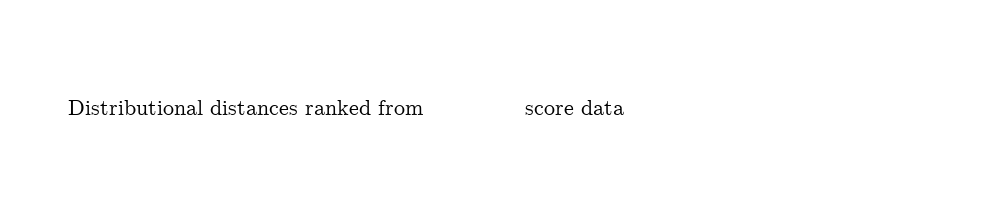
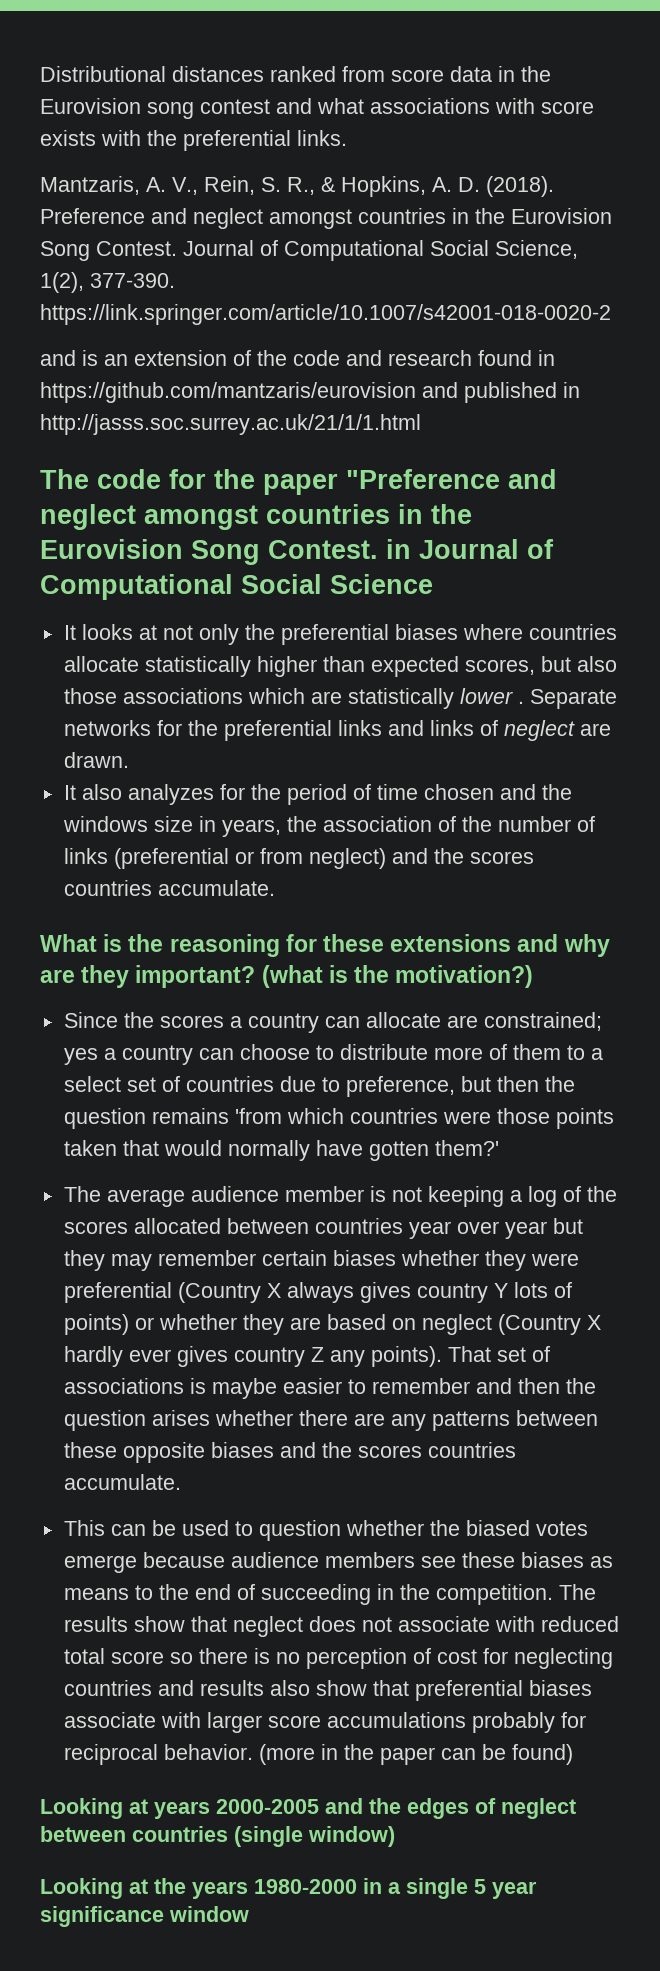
- Distributional distances ranked from score data
+ Distributional distances ranked from score data in the Eurovision song contest and what associations with score exists with the preferential links.
+ Mantzaris, A. V., Rein, S. R., & Hopkins, A. D. (2018). Preference and neglect amongst countries in the Eurovision Song Contest. Journal of Computational Social Science, 1(2), 377-390. https://link.springer.com/article/10.1007/s42001-018-0020-2
+ and is an extension of the code and research found in https://github.com/mantzaris/eurovision and published in http://jasss.soc.surrey.ac.uk/21/1/1.html
+ The code for the paper "Preference and neglect amongst countries in the Eurovision Song Contest. in Journal of Computational Social Science
+ It looks at not only the preferential biases where countries allocate statistically higher than expected scores, but also those associations which are statistically lower . Separate networks for the preferential links and links of neglect are drawn.
+ It also analyzes for the period of time chosen and the windows size in years, the association of the number of links (preferential or from neglect) and the scores countries accumulate.
+ What is the reasoning for these extensions and why are they important? (what is the motivation?)
+ Since the scores a country can allocate are constrained; yes a country can choose to distribute more of them to a select set of countries due to preference, but then the question remains 'from which countries were those points taken that would normally have gotten them?'
+ The average audience member is not keeping a log of the scores allocated between countries year over year but they may remember certain biases whether they were preferential (Country X always gives country Y lots of points) or whether they are based on neglect (Country X hardly ever gives country Z any points). That set of associations is maybe easier to remember and then the question arises whether there are any patterns between these opposite biases and the scores countries accumulate.
+ This can be used to question whether the biased votes emerge because audience members see these biases as means to the end of succeeding in the competition. The results show that neglect does not associate with reduced total score so there is no perception of cost for neglecting countries and results also show that preferential biases associate with larger score accumulations probably for reciprocal behavior. (more in the paper can be found)
+ Looking at years 2000-2005 and the edges of neglect between countries (single window)
+ Looking at the years 1980-2000 in a single 5 year significance window

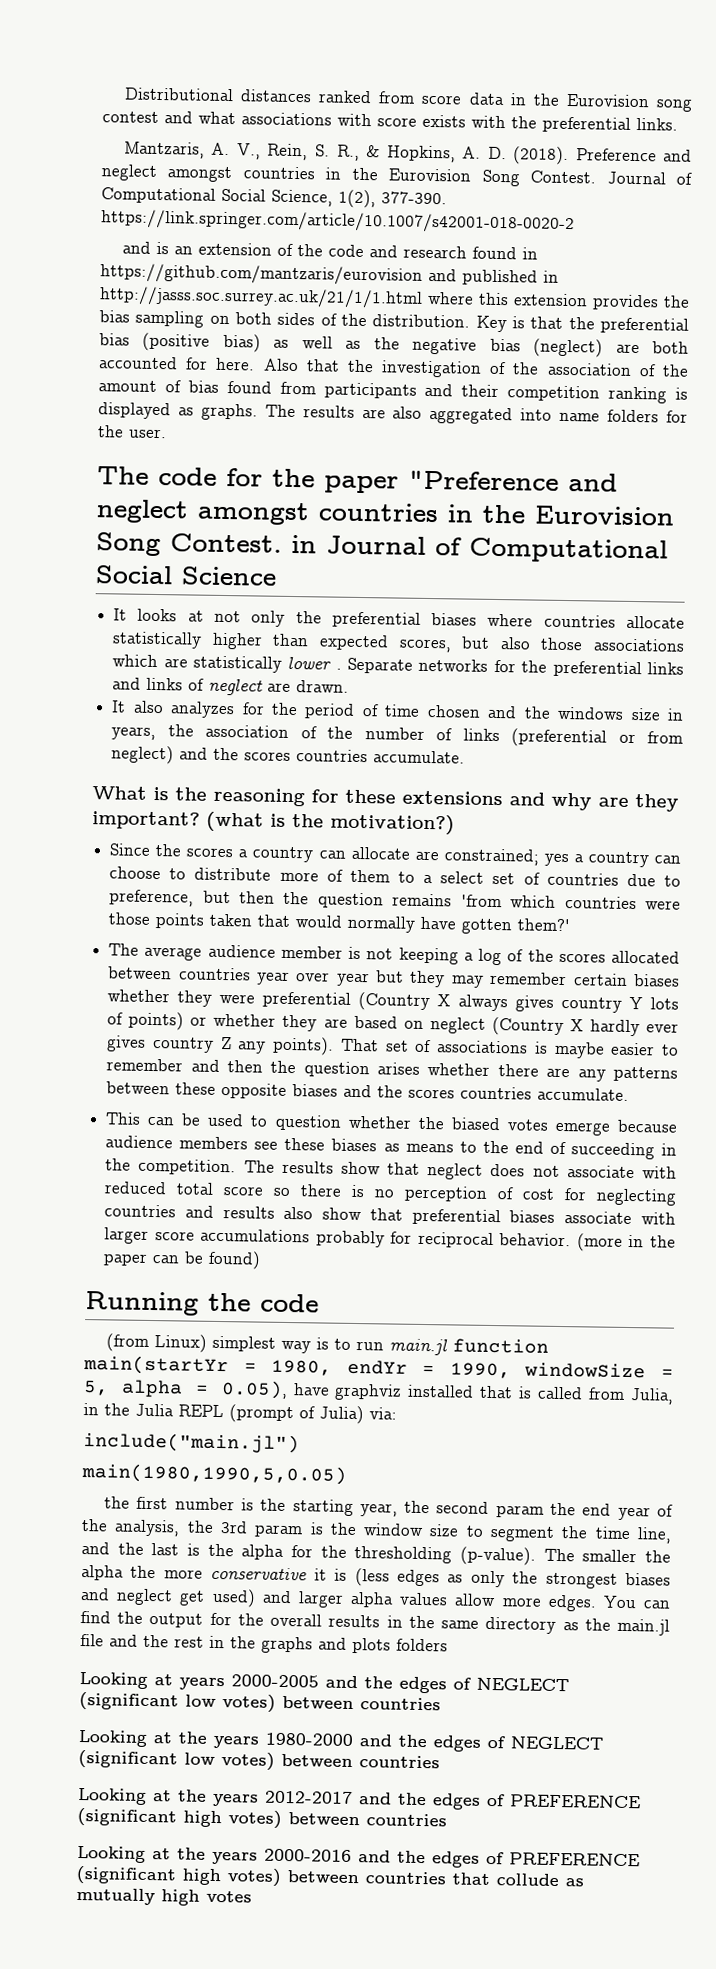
- and is an extension of the code and research found in https://github.com/mantzaris/eurovision and published in http://jasss.soc.surrey.ac.uk/21/1/1.html
+ and is an extension of the code and research found in https://github.com/mantzaris/eurovision and published in http://jasss.soc.surrey.ac.uk/21/1/1.html where this extension provides the bias sampling on both sides of the distribution. Key is that the preferential bias (positive bias) as well as the negative bias (neglect) are both accounted for here. Also that the investigation of the association of the amount of bias found from participants and their competition ranking is displayed as graphs. The results are also aggregated into name folders for the user.
+ Running the code
+ (from Linux) simplest way is to run main.jl function main(startYr = 1980, endYr = 1990, windowSize = 5, alpha = 0.05), have graphviz installed that is called from Julia, in the Julia REPL (prompt of Julia) via:
+ include("main.jl")
+ main(1980,1990,5,0.05)
+ the first number is the starting year, the second param the end year of the analysis, the 3rd param is the window size to segment the time line, and the last is the alpha for the thresholding (p-value). The smaller the alpha the more conservative it is (less edges as only the strongest biases and neglect get used) and larger alpha values allow more edges. You can find the output for the overall results in the same directory as the main.jl file and the rest in the graphs and plots folders
- Looking at years 2000-2005 and the edges of neglect between countries (single window)
+ Looking at years 2000-2005 and the edges of NEGLECT (significant low votes) between countries
- Looking at the years 1980-2000 in a single 5 year significance window
+ Looking at the years 1980-2000 and the edges of NEGLECT (significant low votes) between countries
+ Looking at the years 2012-2017 and the edges of PREFERENCE (significant high votes) between countries
+ Looking at the years 2000-2016 and the edges of PREFERENCE (significant high votes) between countries that collude as mutually high votes

